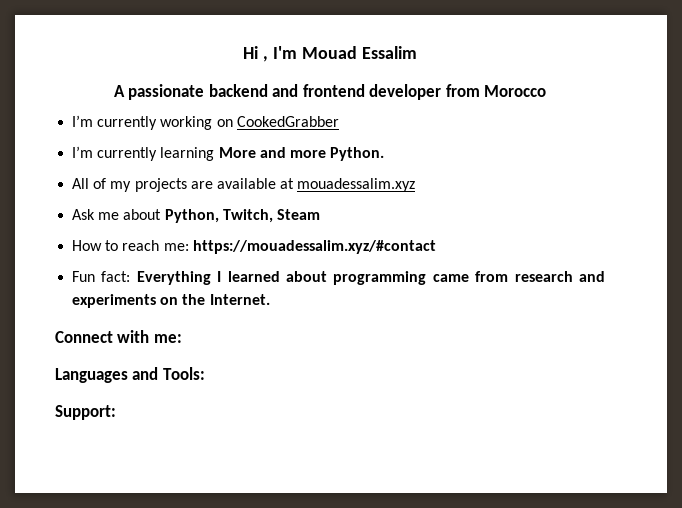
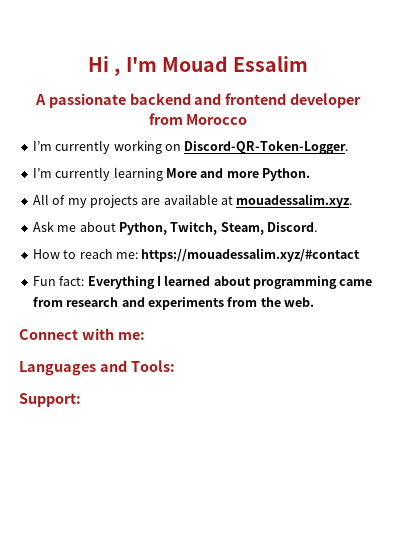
- I’m currently working on CookedGrabber
+ I’m currently working on Discord-QR-Token-Logger.
- All of my projects are available at mouadessalim.xyz
+ All of my projects are available at mouadessalim.xyz.
- Ask me about Python, Twitch, Steam
+ Ask me about Python, Twitch, Steam, Discord.
- Fun fact: Everything I learned about programming came from research and experiments on the Internet.
+ Fun fact: Everything I learned about programming came from research and experiments from the web.

